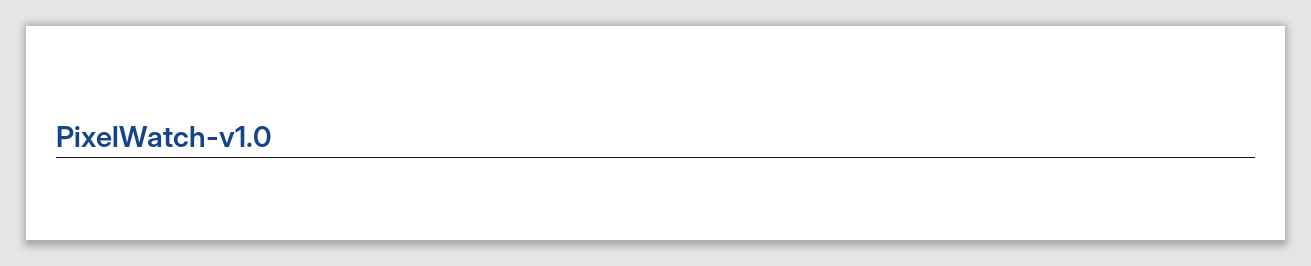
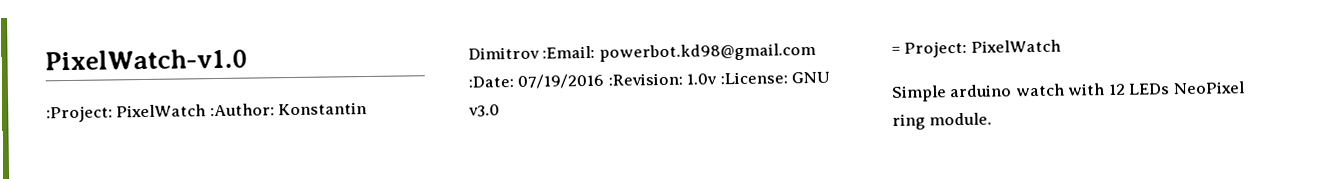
+ :Project: PixelWatch :Author: Konstantin Dimitrov :Email: powerbot.kd98@gmail.com :Date: 07/19/2016 :Revision: 1.0v :License: GNU v3.0
+ = Project: PixelWatch
+ Simple arduino watch with 12 LEDs NeoPixel ring module.

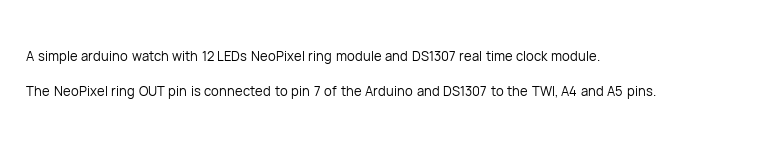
- PixelWatch-v1.0
- :Project: PixelWatch :Author: Konstantin Dimitrov :Email: powerbot.kd98@gmail.com :Date: 07/19/2016 :Revision: 1.0v :License: GNU v3.0
- = Project: PixelWatch
- Simple arduino watch with 12 LEDs NeoPixel ring module.
+ A simple arduino watch with 12 LEDs NeoPixel ring module and DS1307 real time clock module.
+ The NeoPixel ring OUT pin is connected to pin 7 of the Arduino and DS1307 to the TWI, A4 and A5 pins.

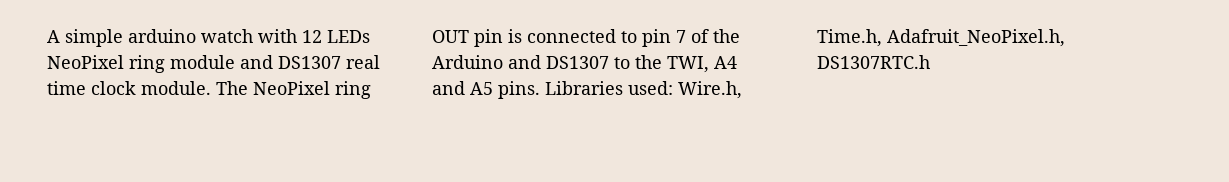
- A simple arduino watch with 12 LEDs NeoPixel ring module and DS1307 real time clock module.
- The NeoPixel ring OUT pin is connected to pin 7 of the Arduino and DS1307 to the TWI, A4 and A5 pins.
+ A simple arduino watch with 12 LEDs NeoPixel ring module and DS1307 real time clock module. The NeoPixel ring OUT pin is connected to pin 7 of the Arduino and DS1307 to the TWI, A4 and A5 pins.
+ Libraries used: Wire.h, Time.h, Adafruit_NeoPixel.h, DS1307RTC.h

